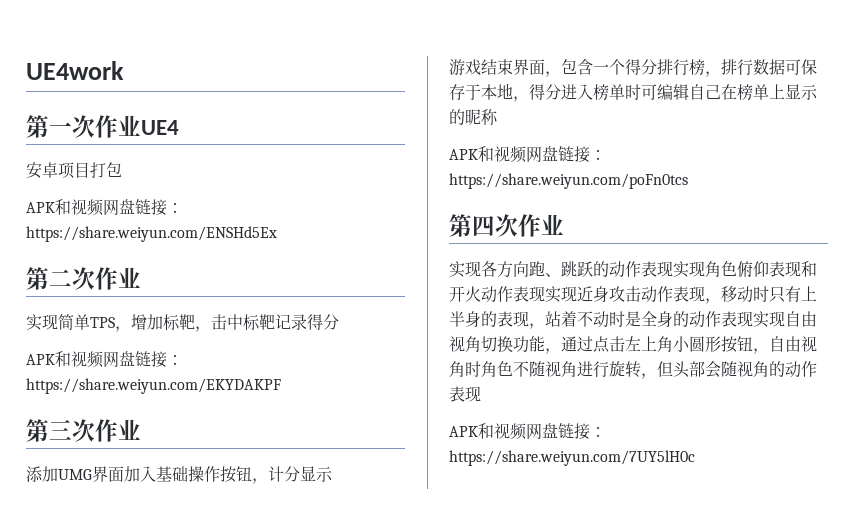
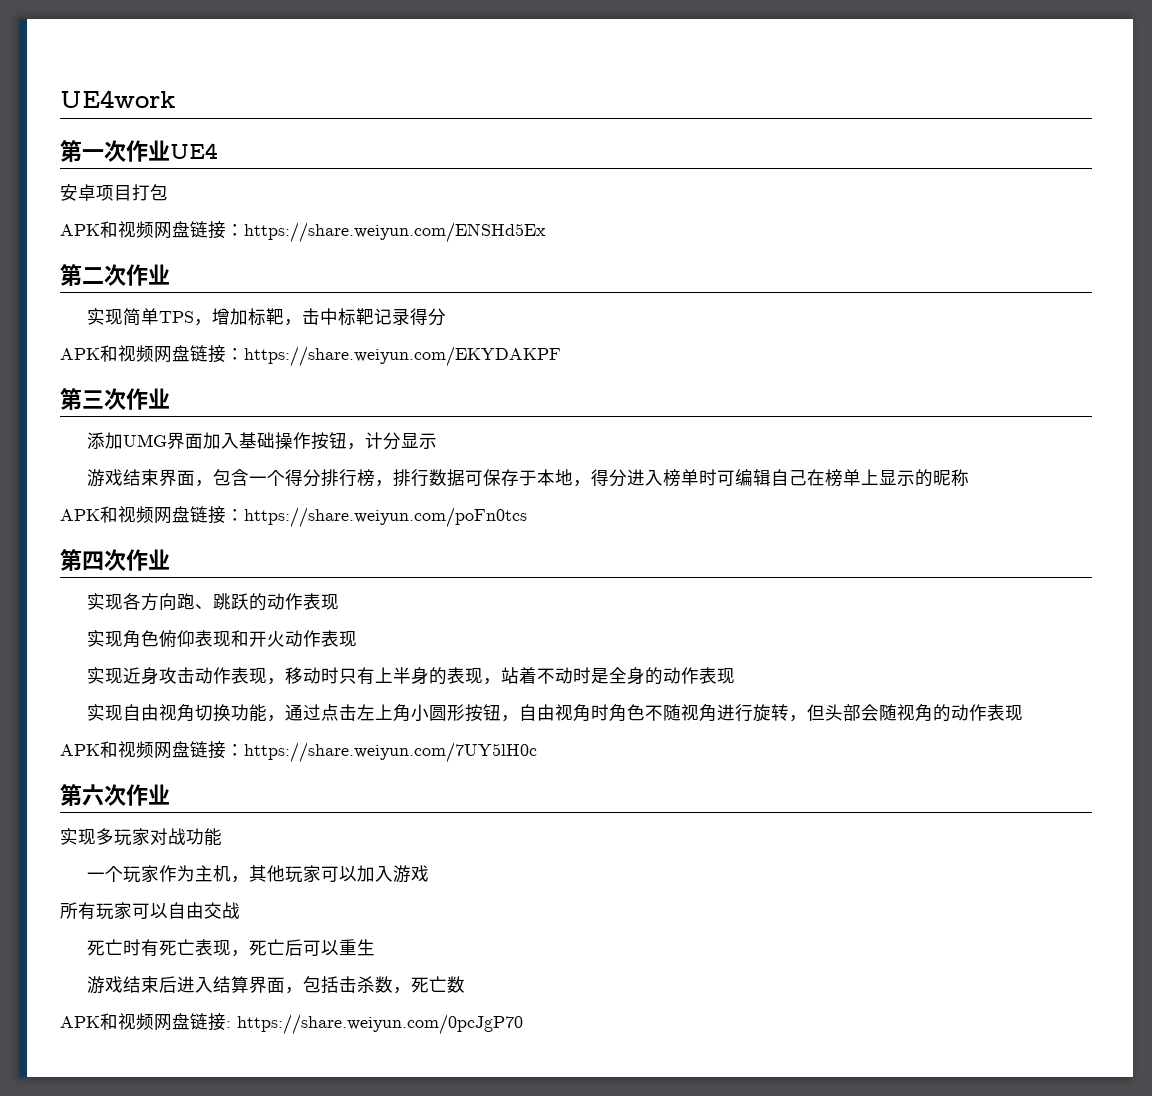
- 实现各方向跑、跳跃的动作表现实现角色俯仰表现和开火动作表现实现近身攻击动作表现，移动时只有上半身的表现，站着不动时是全身的动作表现实现自由视角切换功能，通过点击左上角小圆形按钮，自由视角时角色不随视角进行旋转，但头部会随视角的动作表现
+ 实现各方向跑、跳跃的动作表现
+ 实现角色俯仰表现和开火动作表现
+ 实现近身攻击动作表现，移动时只有上半身的表现，站着不动时是全身的动作表现
+ 实现自由视角切换功能，通过点击左上角小圆形按钮，自由视角时角色不随视角进行旋转，但头部会随视角的动作表现
+ 第六次作业
+ 实现多玩家对战功能
+ 一个玩家作为主机，其他玩家可以加入游戏
+ 所有玩家可以自由交战
+ 死亡时有死亡表现，死亡后可以重生
+ 游戏结束后进入结算界面，包括击杀数，死亡数
+ APK和视频网盘链接: https://share.weiyun.com/0pcJgP70

